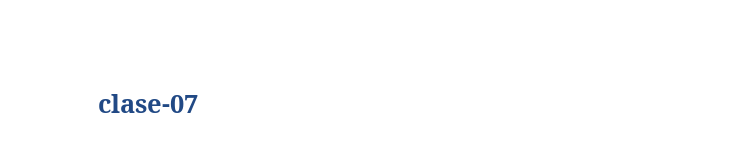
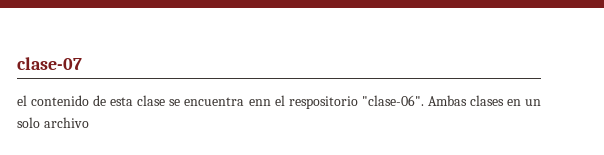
+ el contenido de esta clase se encuentra enn el respositorio "clase-06". Ambas clases en un solo archivo

